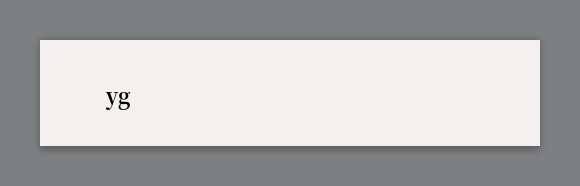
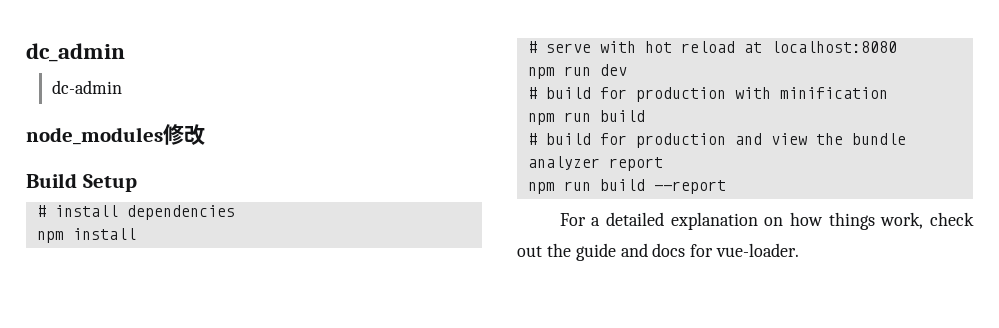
- yg
+ dc_admin
+ dc-admin
+ node_modules修改
+ Build Setup
+ # install dependencies
+ npm install
+ # serve with hot reload at localhost:8080
+ npm run dev
+ # build for production with minification
+ npm run build
+ # build for production and view the bundle analyzer report
+ npm run build --report
+ For a detailed explanation on how things work, check out the guide and docs for vue-loader.

